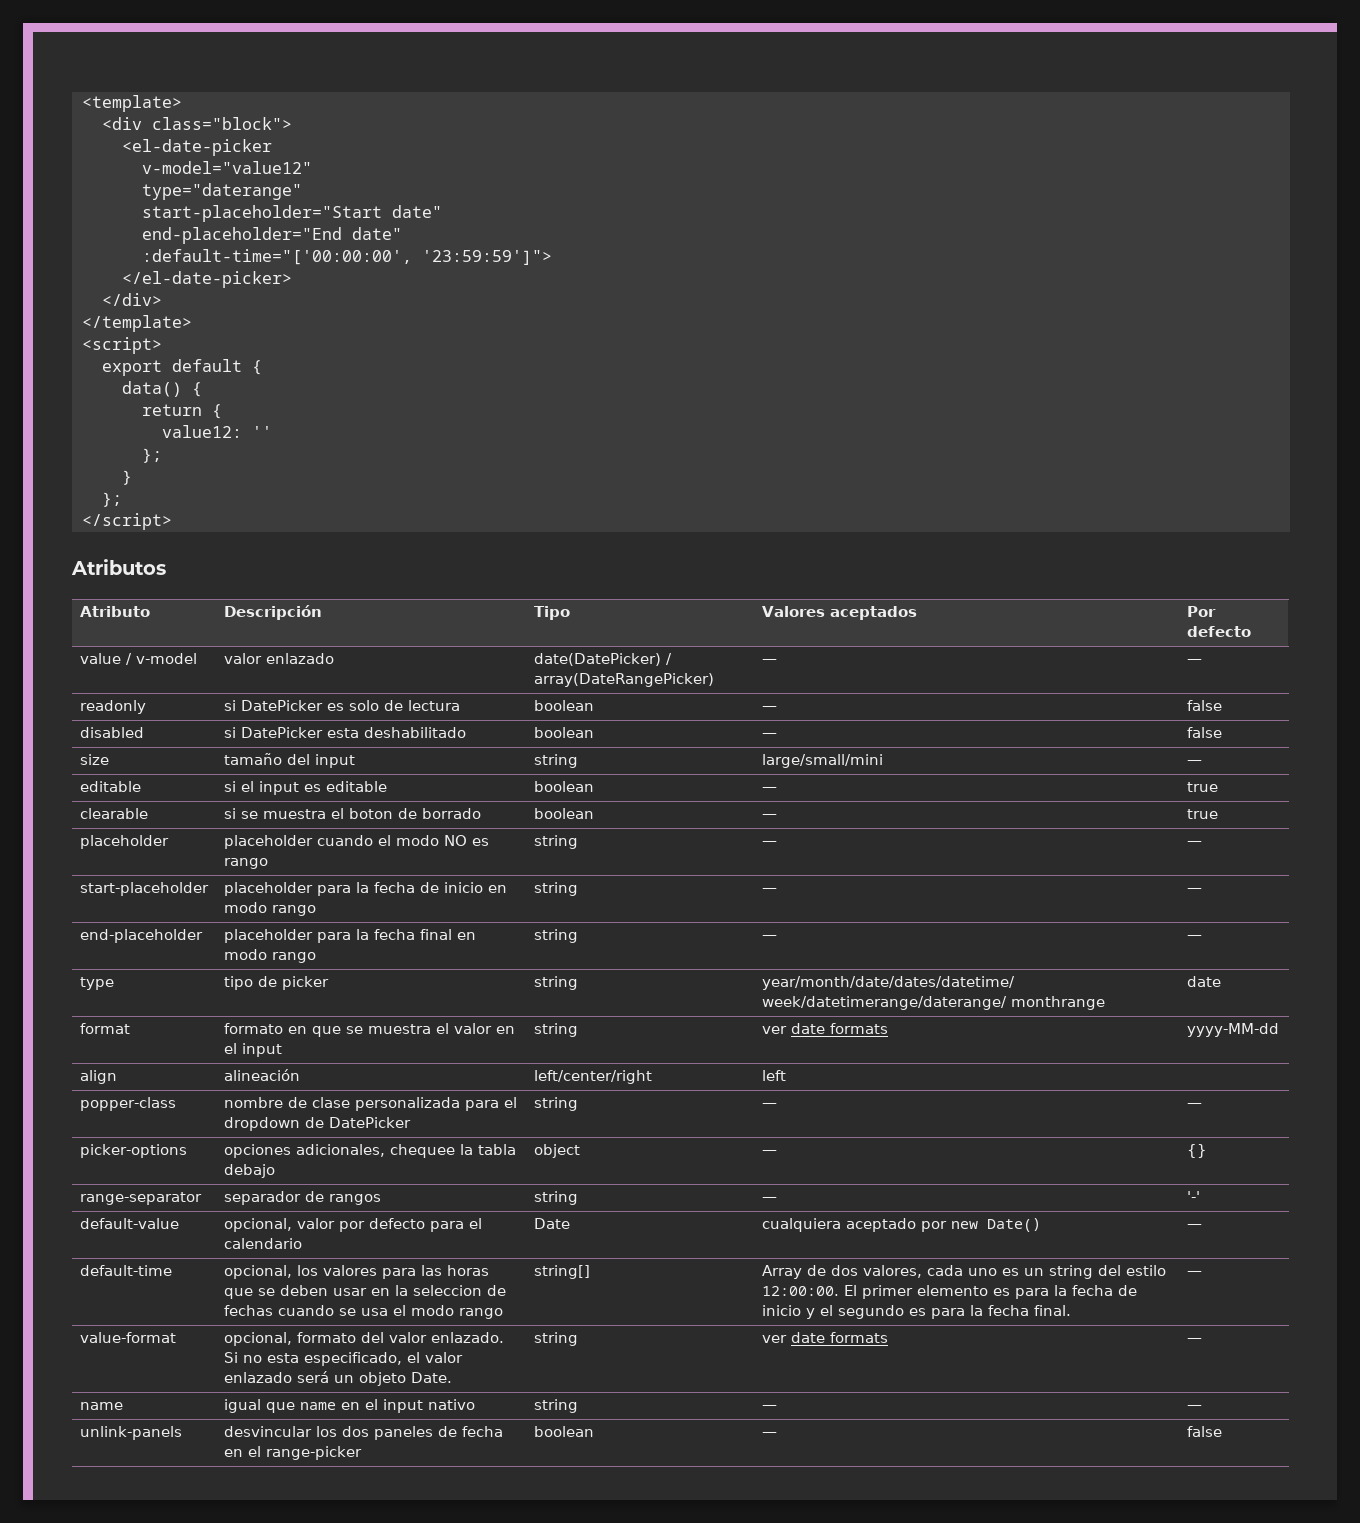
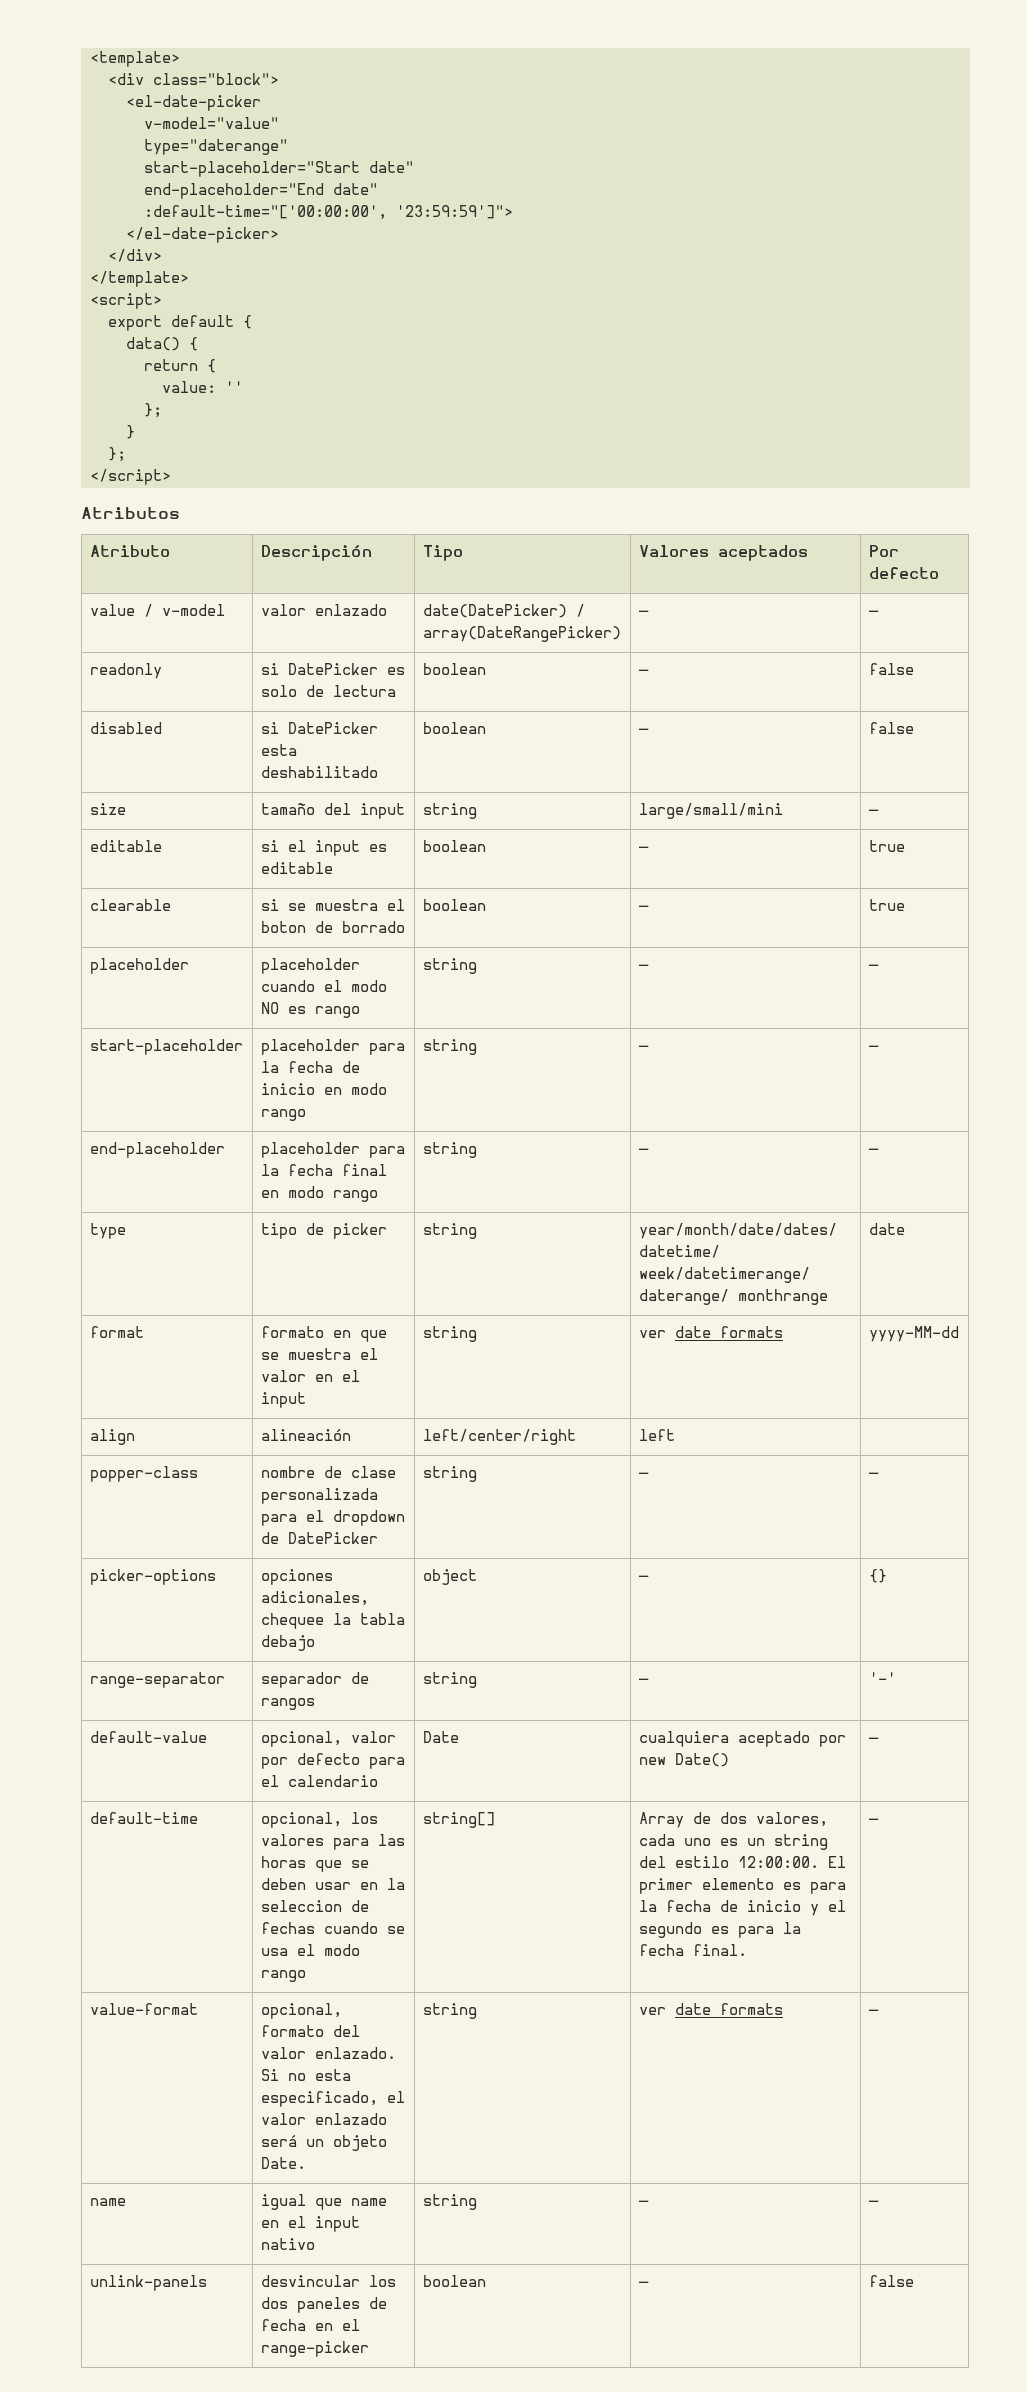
- v-model="value12"
+ v-model="value"
- value12: ''
+ value: ''

